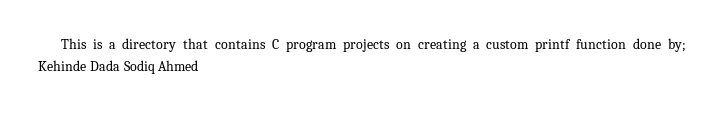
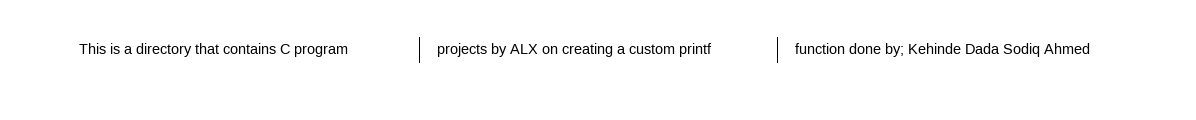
- This is a directory that contains C program projects on creating a custom printf function done by; Kehinde Dada Sodiq Ahmed
+ This is a directory that contains C program projects by ALX on creating a custom printf function done by; Kehinde Dada Sodiq Ahmed

